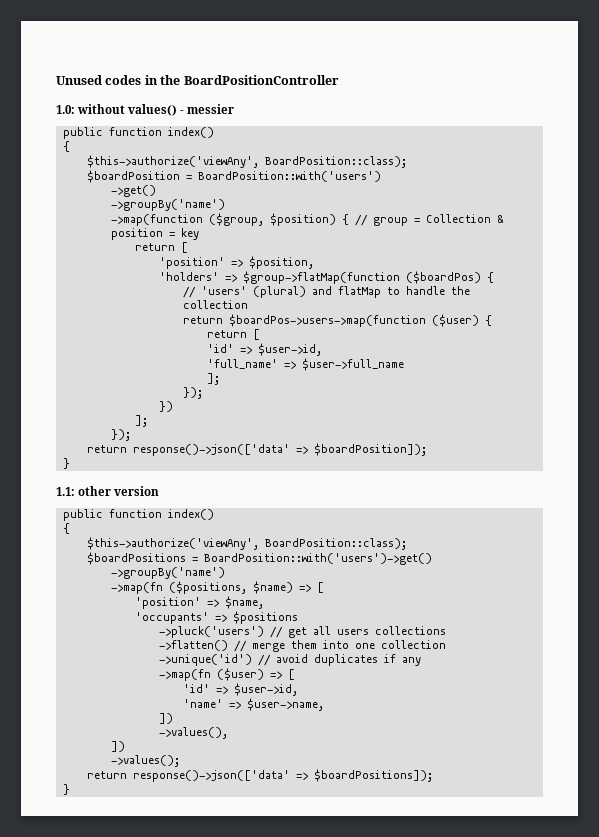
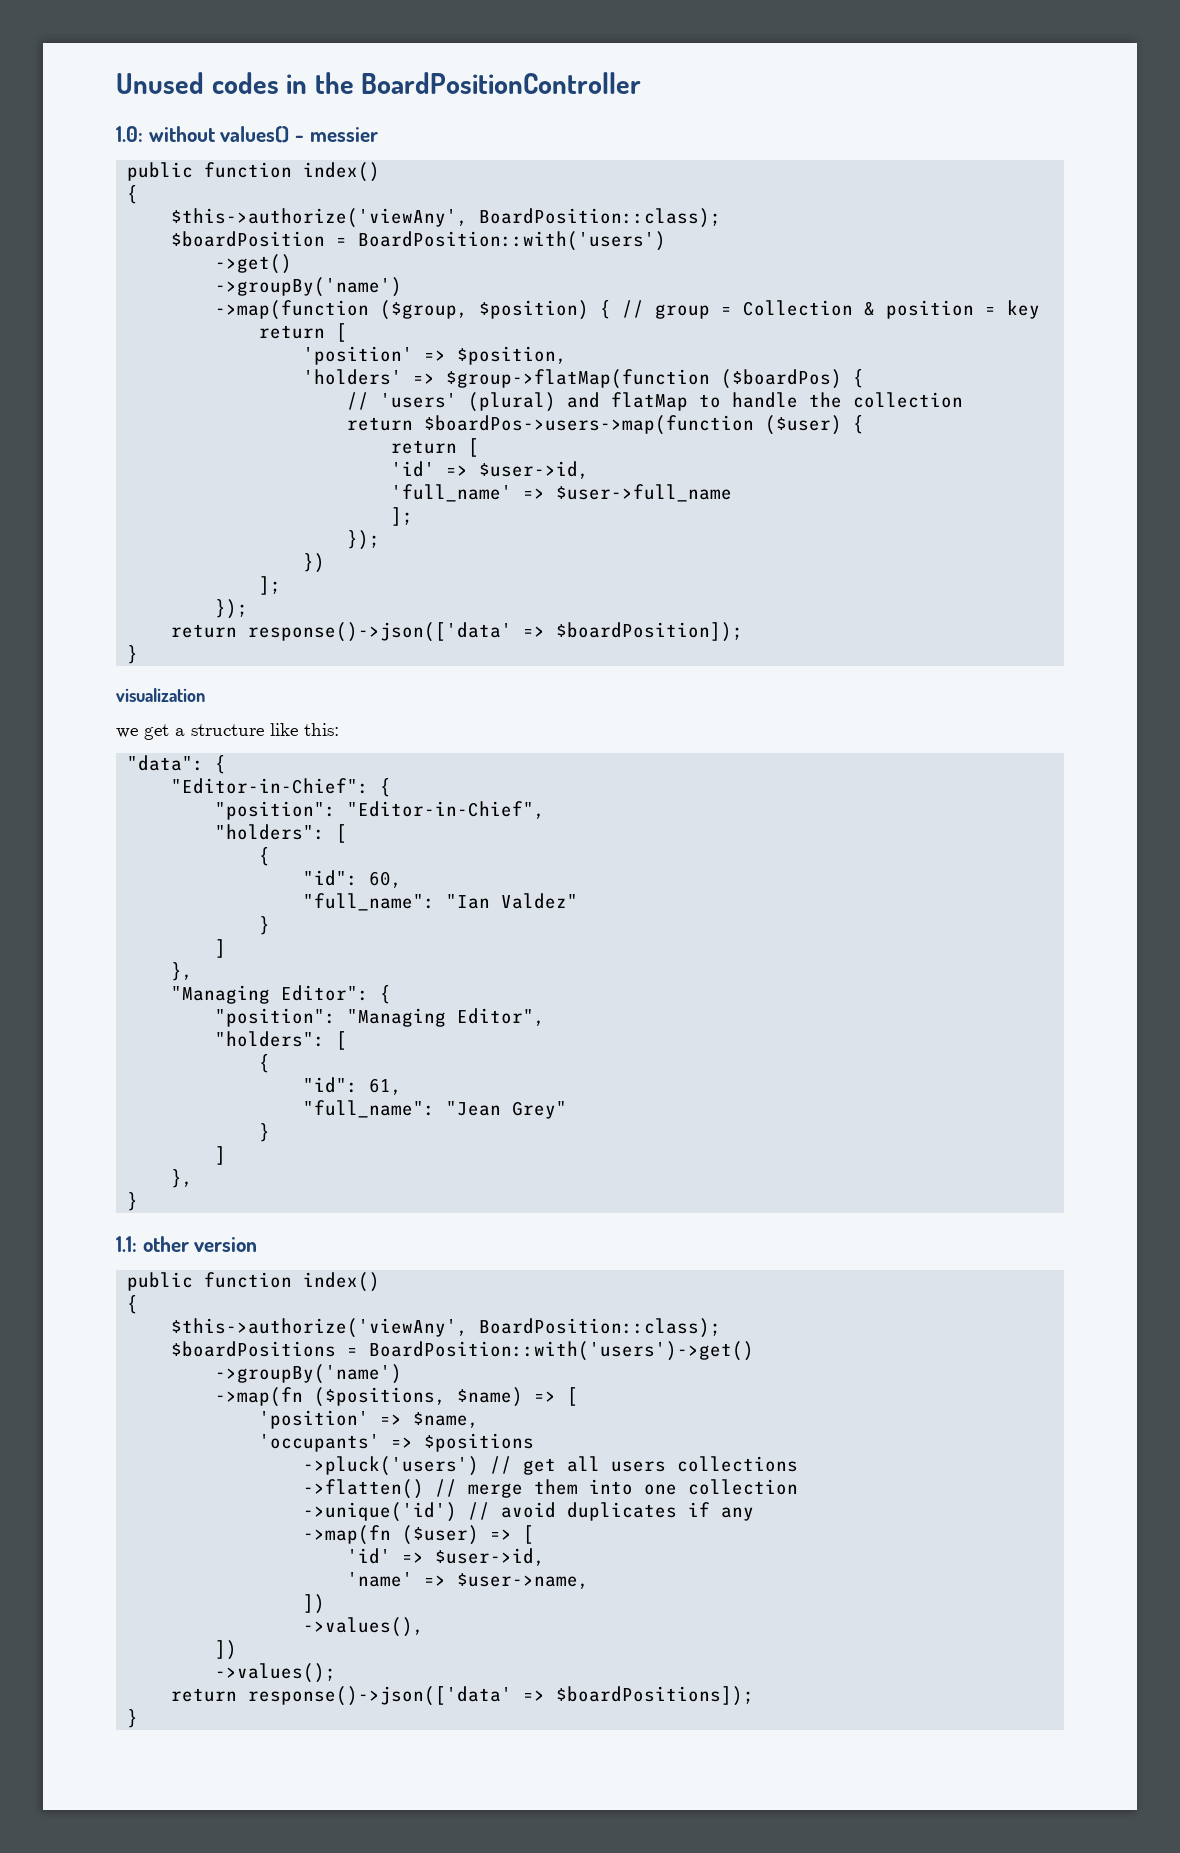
+ visualization
+ we get a structure like this:
+ "data": {
+ "Editor-in-Chief": {
+ "position": "Editor-in-Chief",
+ "holders": [
+ {
+ "id": 60,
+ "full_name": "Ian Valdez"
+ }
+ ]
+ },
+ "Managing Editor": {
+ "position": "Managing Editor",
+ "holders": [
+ {
+ "id": 61,
+ "full_name": "Jean Grey"
+ }
+ ]
+ },
+ }

